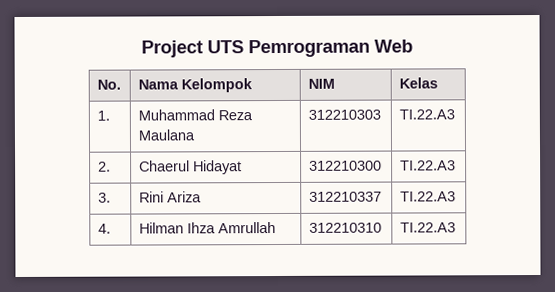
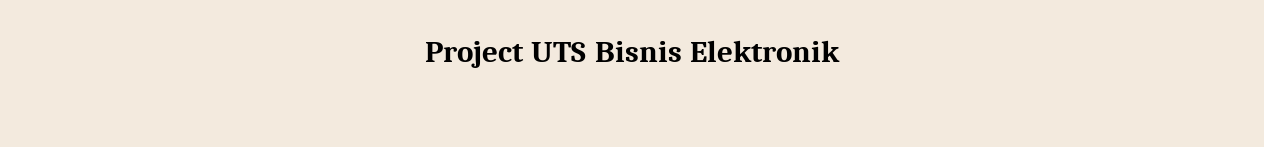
- Project UTS Pemrograman Web
- No. | Nama Kelompok | NIM | Kelas
- 1. | Muhammad Reza Maulana | 312210303 | TI.22.A3
- 2. | Chaerul Hidayat | 312210300 | TI.22.A3
- 3. | Rini Ariza | 312210337 | TI.22.A3
- 4. | Hilman Ihza Amrullah | 312210310 | TI.22.A3
+ Project UTS Bisnis Elektronik

